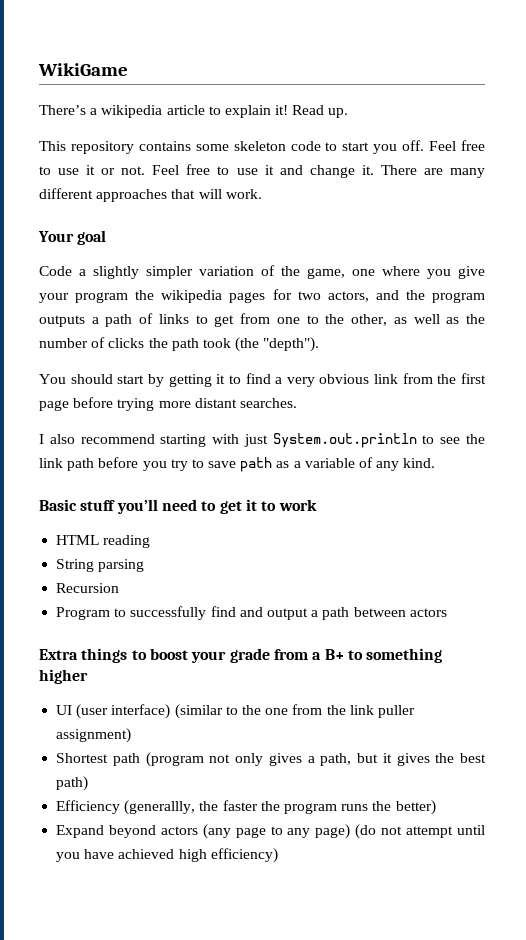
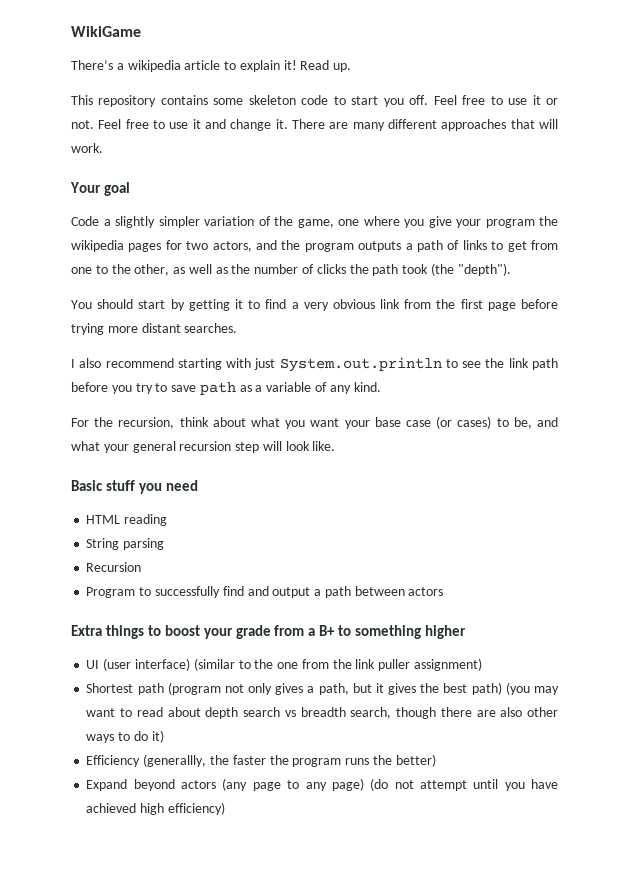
+ For the recursion, think about what you want your base case (or cases) to be, and what your general recursion step will look like.
- Basic stuff you’ll need to get it to work
+ Basic stuff you need
- Shortest path (program not only gives a path, but it gives the best path)
+ Shortest path (program not only gives a path, but it gives the best path) (you may want to read about depth search vs breadth search, though there are also other ways to do it)

